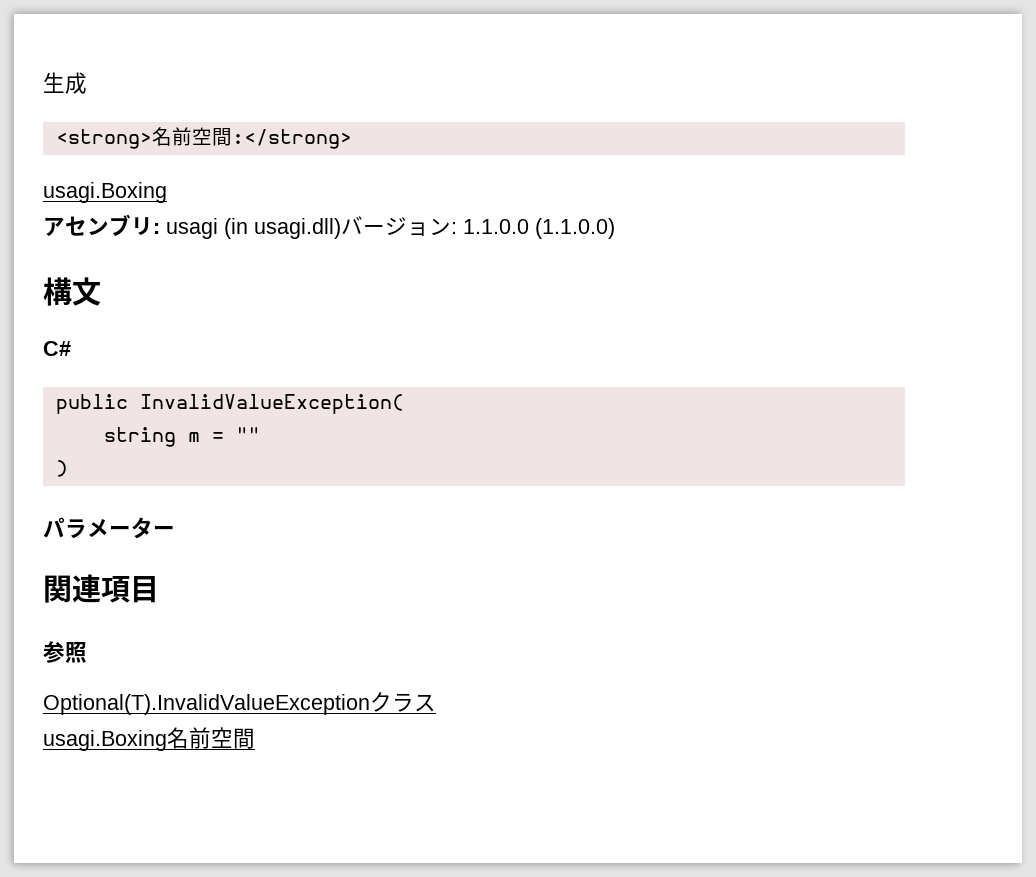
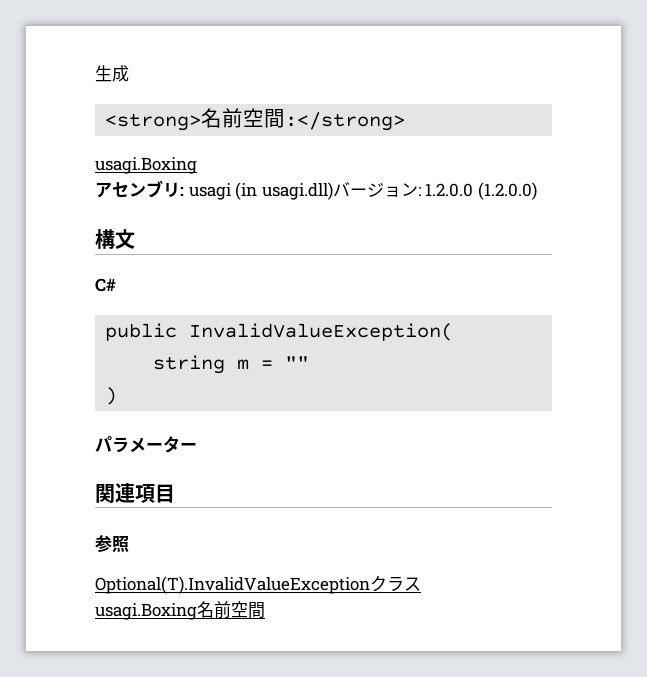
- アセンブリ: usagi (in usagi.dll)バージョン: 1.1.0.0 (1.1.0.0)
+ アセンブリ: usagi (in usagi.dll)バージョン: 1.2.0.0 (1.2.0.0)

